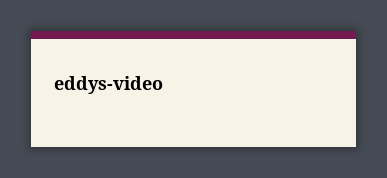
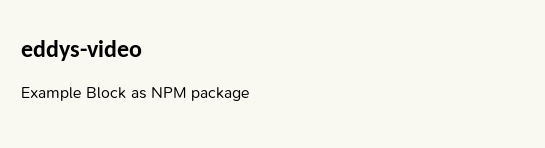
+ Example Block as NPM package

